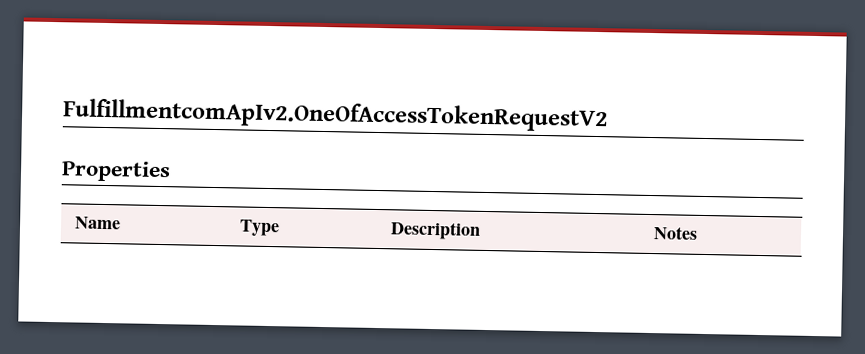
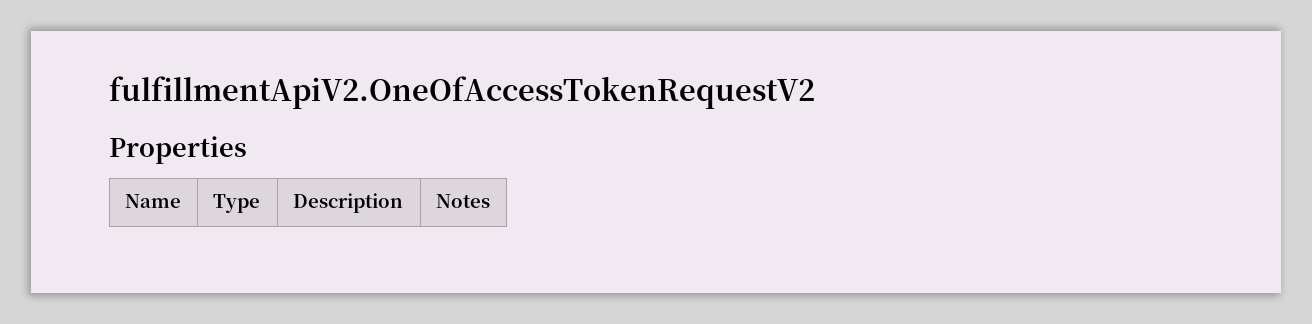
- FulfillmentcomApIv2.OneOfAccessTokenRequestV2
+ fulfillmentApiV2.OneOfAccessTokenRequestV2

